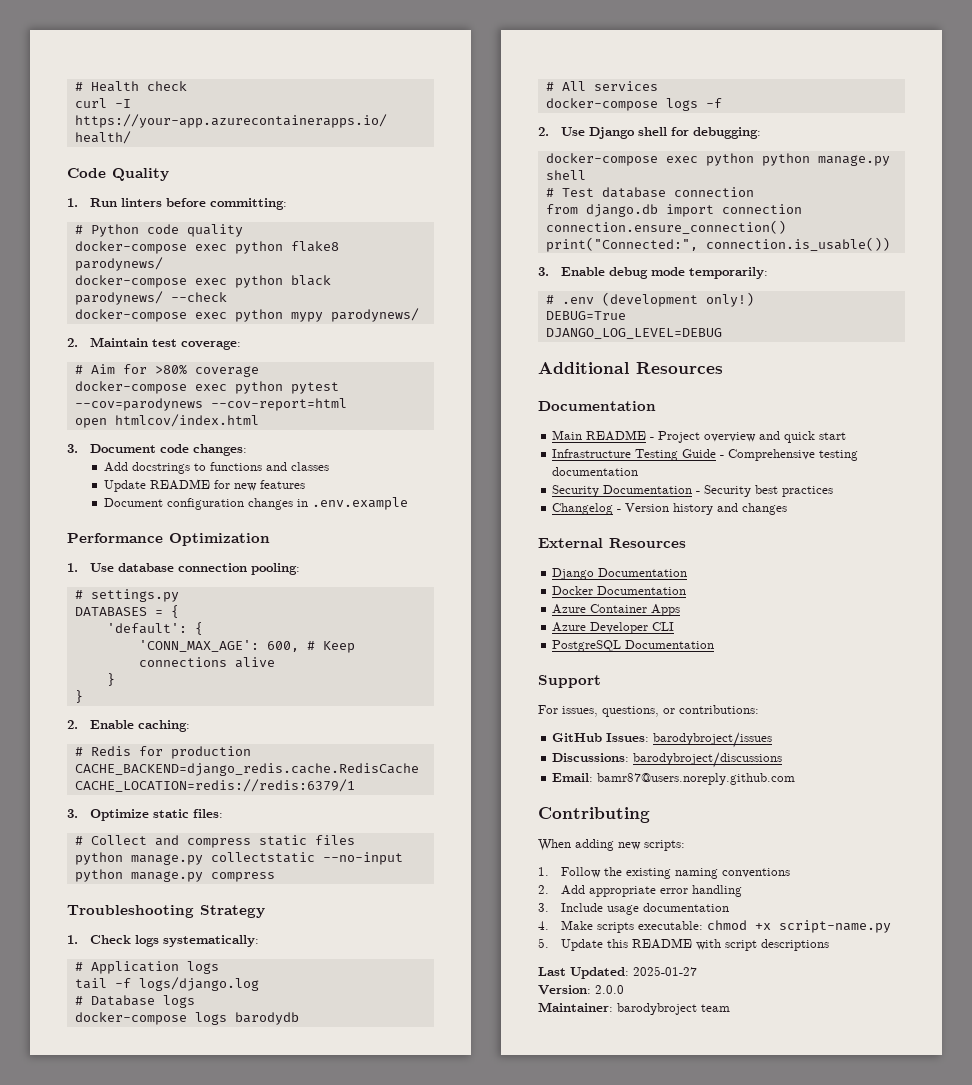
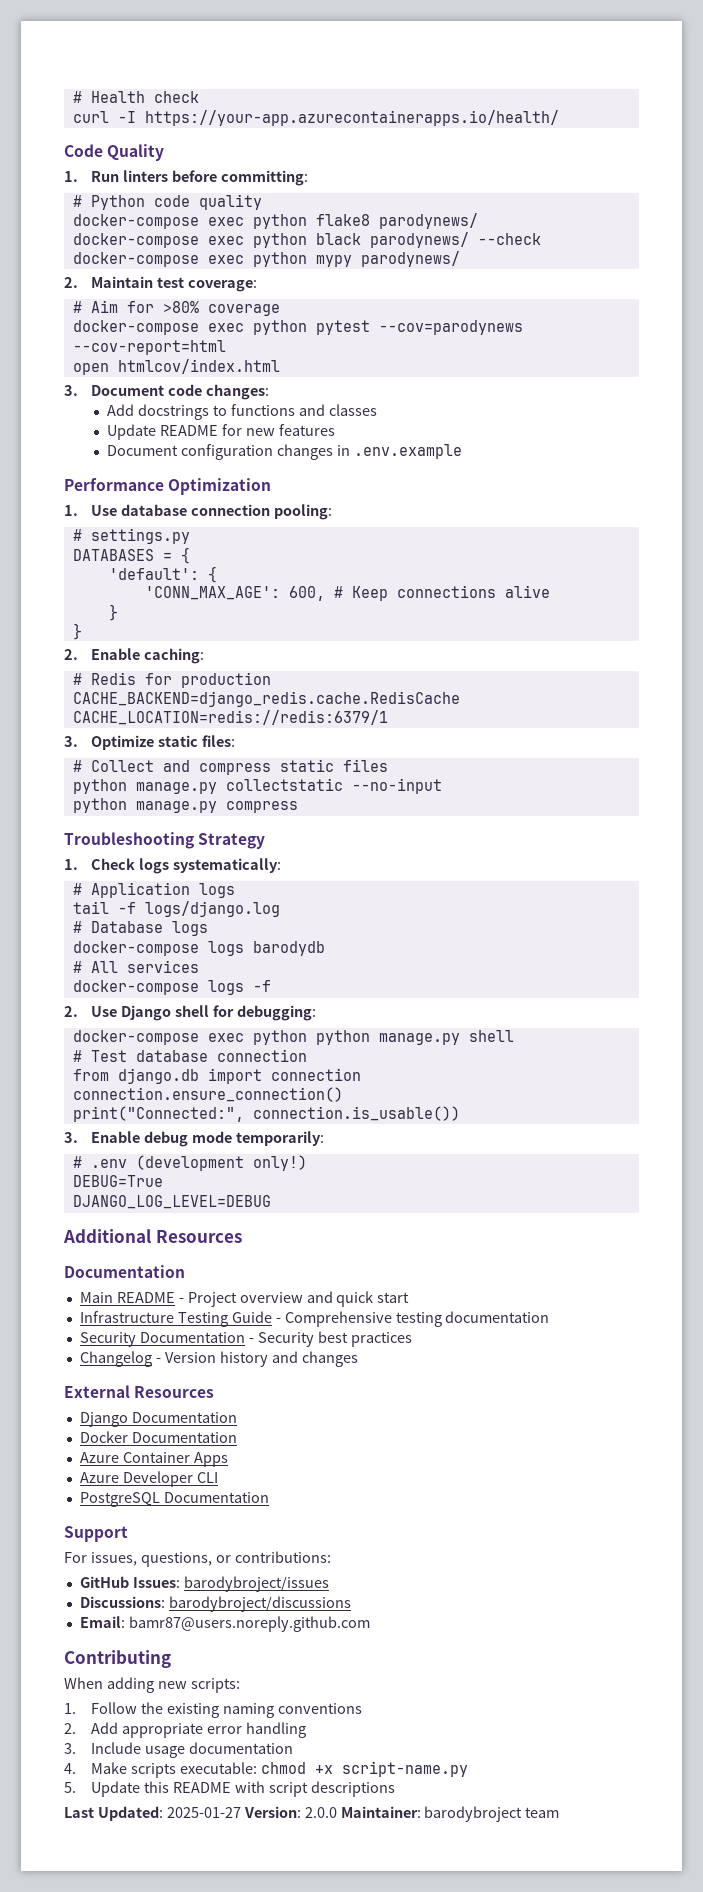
- Last Updated: 2025-01-27
- Version: 2.0.0
- Maintainer: barodybroject team
+ Last Updated: 2025-01-27 Version: 2.0.0 Maintainer: barodybroject team

